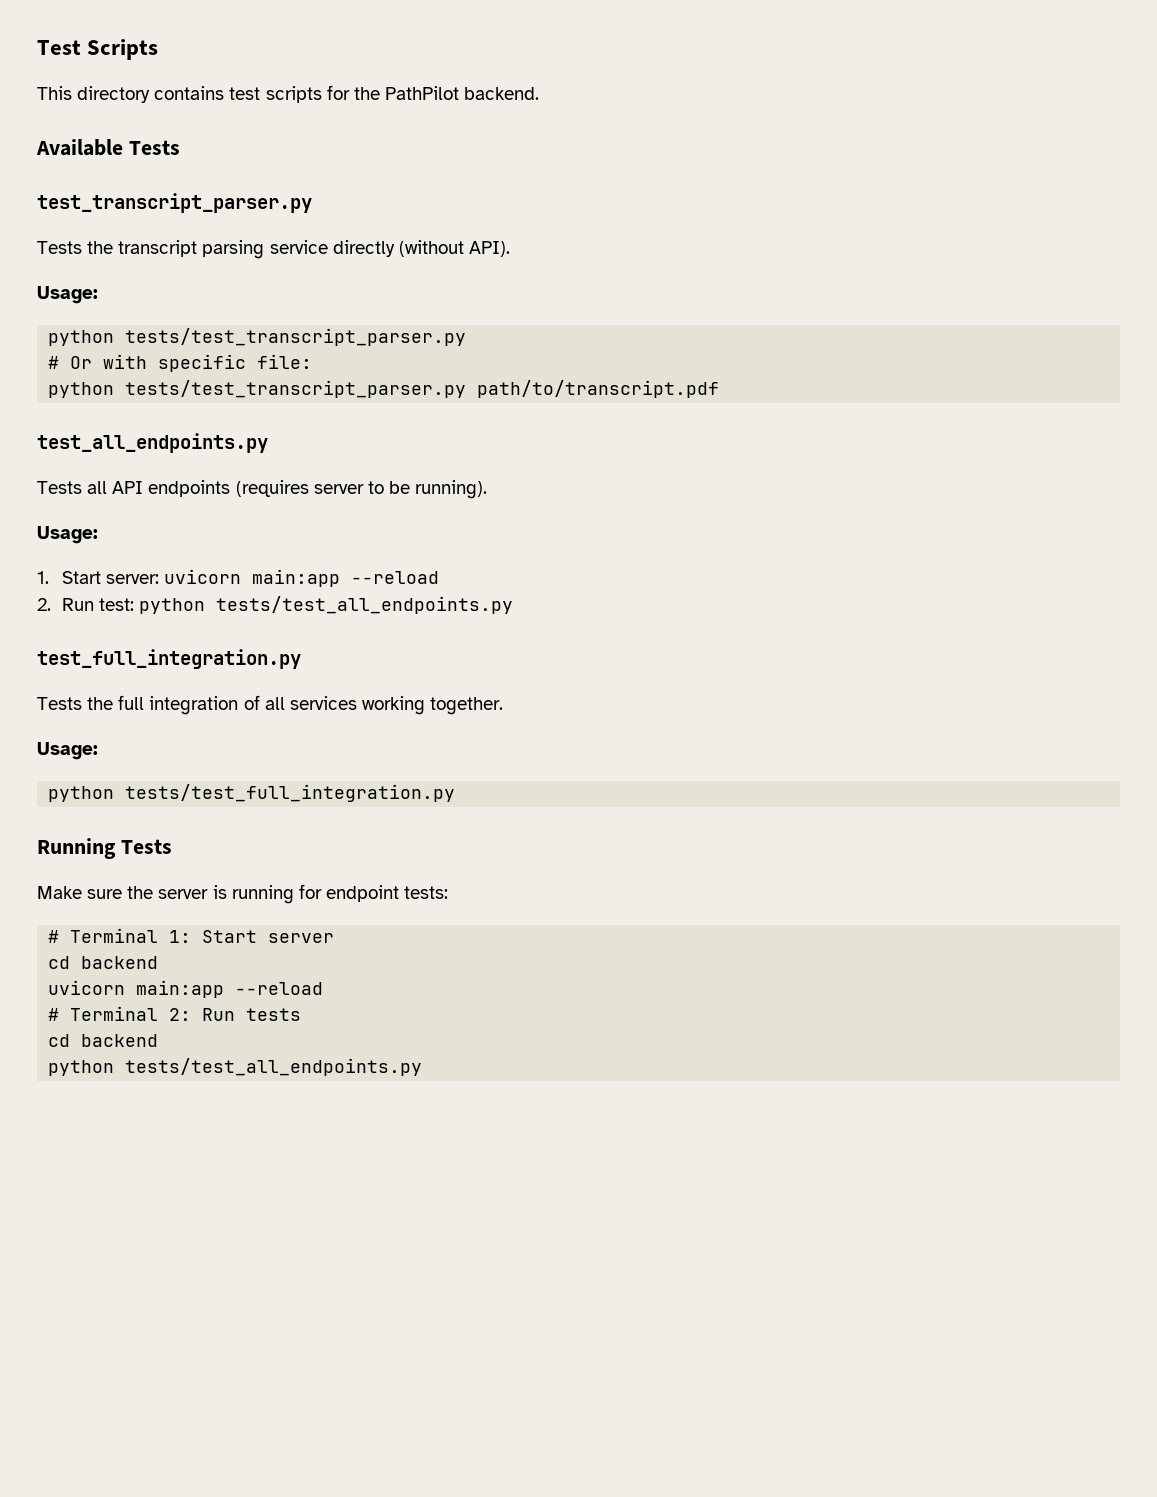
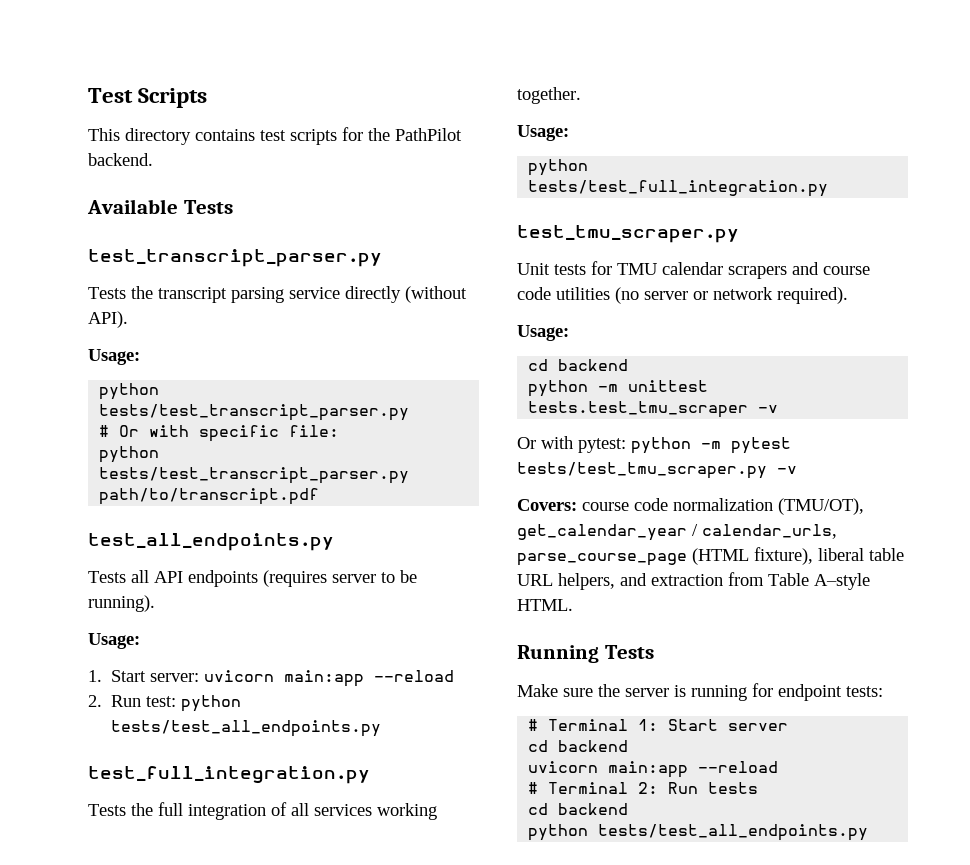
+ test_tmu_scraper.py
+ Unit tests for TMU calendar scrapers and course code utilities (no server or network required).
+ Usage:
+ cd backend
+ python -m unittest tests.test_tmu_scraper -v
+ Or with pytest: python -m pytest tests/test_tmu_scraper.py -v
+ Covers: course code normalization (TMU/OT), get_calendar_year / calendar_urls, parse_course_page (HTML fixture), liberal table URL helpers, and extraction from Table A–style HTML.

